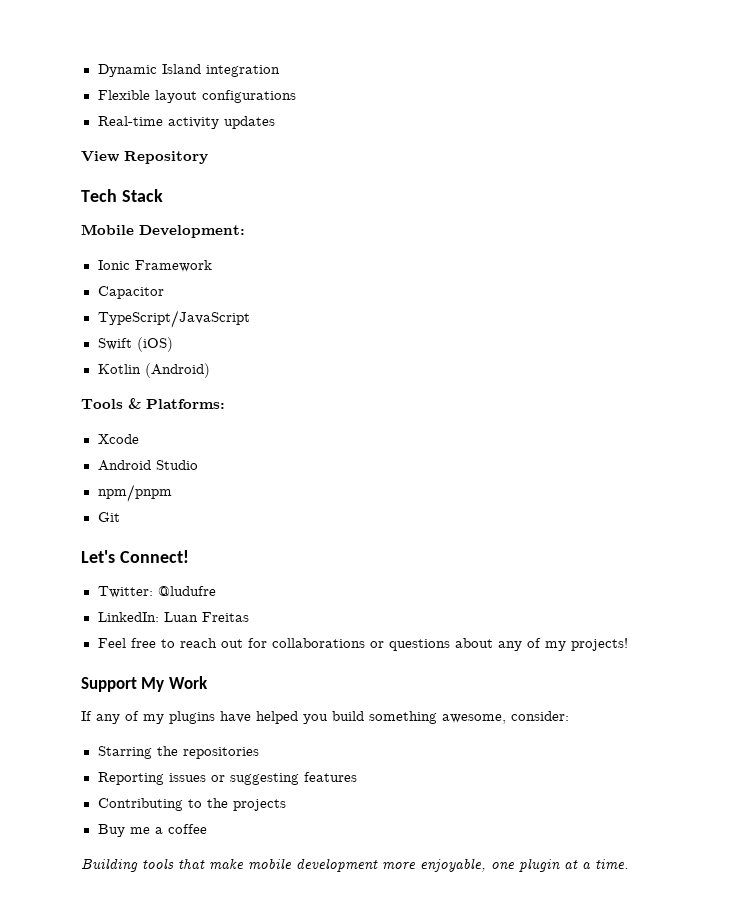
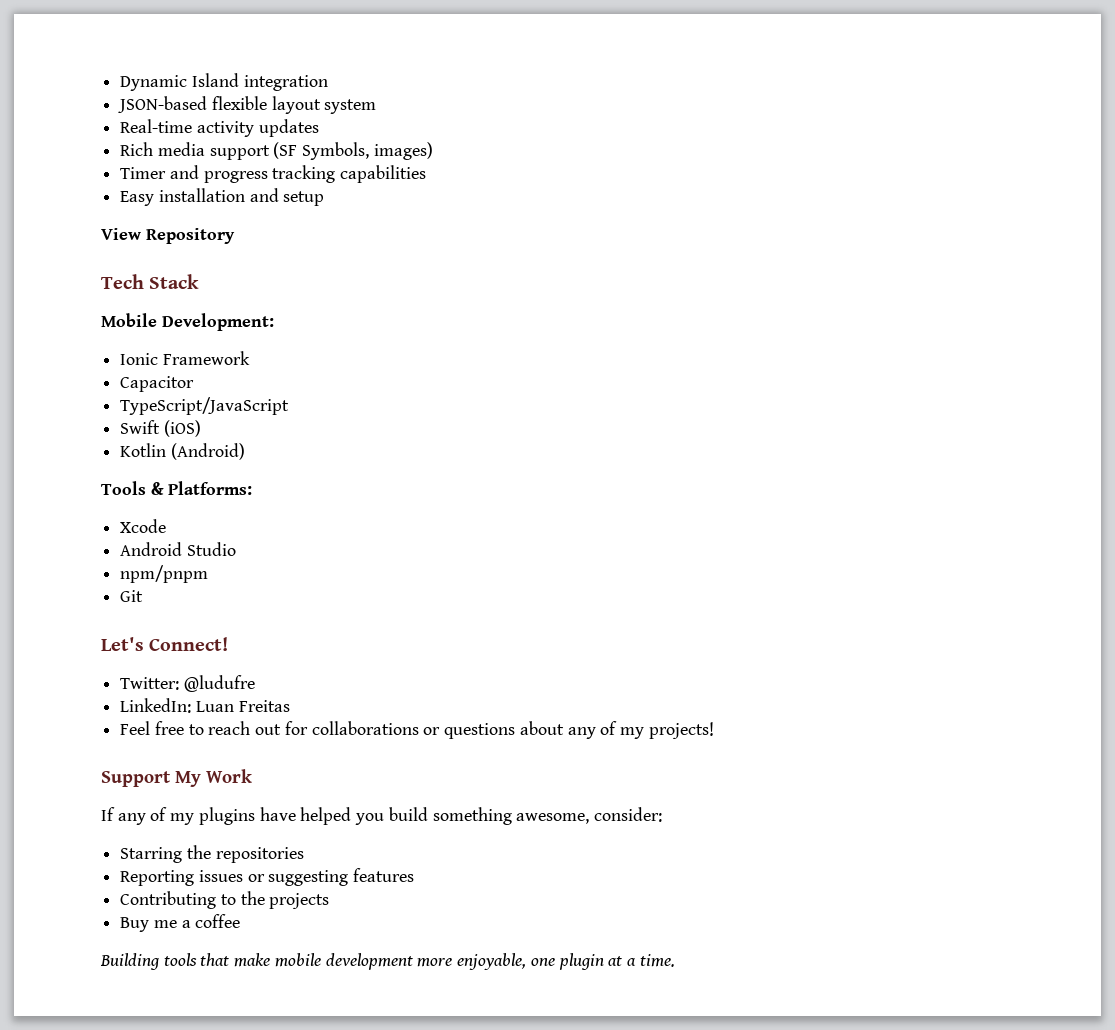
- Flexible layout configurations
+ JSON-based flexible layout system
+ Rich media support (SF Symbols, images)
+ Timer and progress tracking capabilities
+ Easy installation and setup

